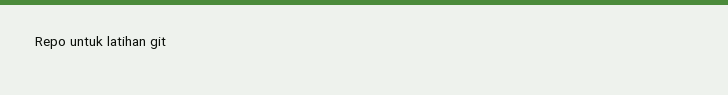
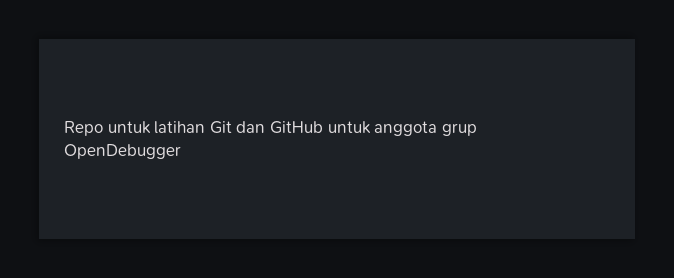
- Repo untuk latihan git
+ Repo untuk latihan Git dan GitHub untuk anggota grup OpenDebugger

